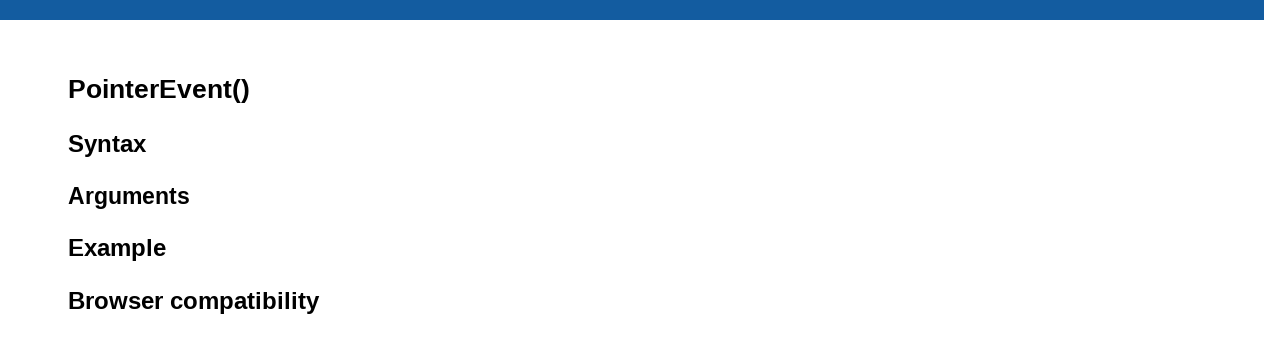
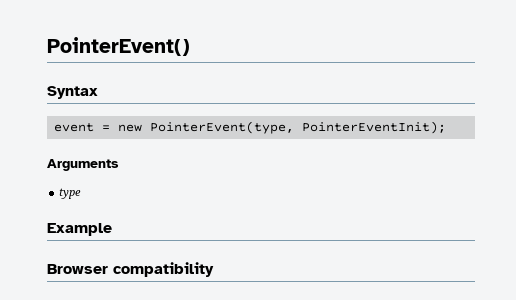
+ event = new PointerEvent(type, PointerEventInit);
+ type

